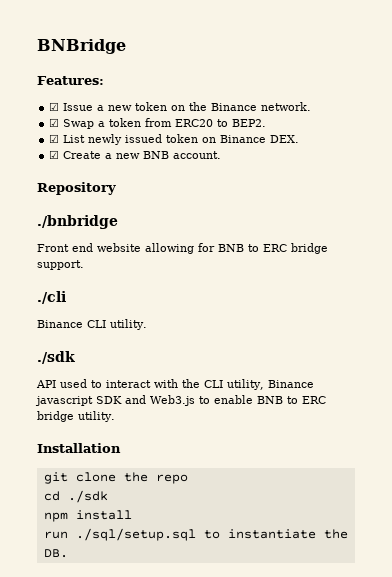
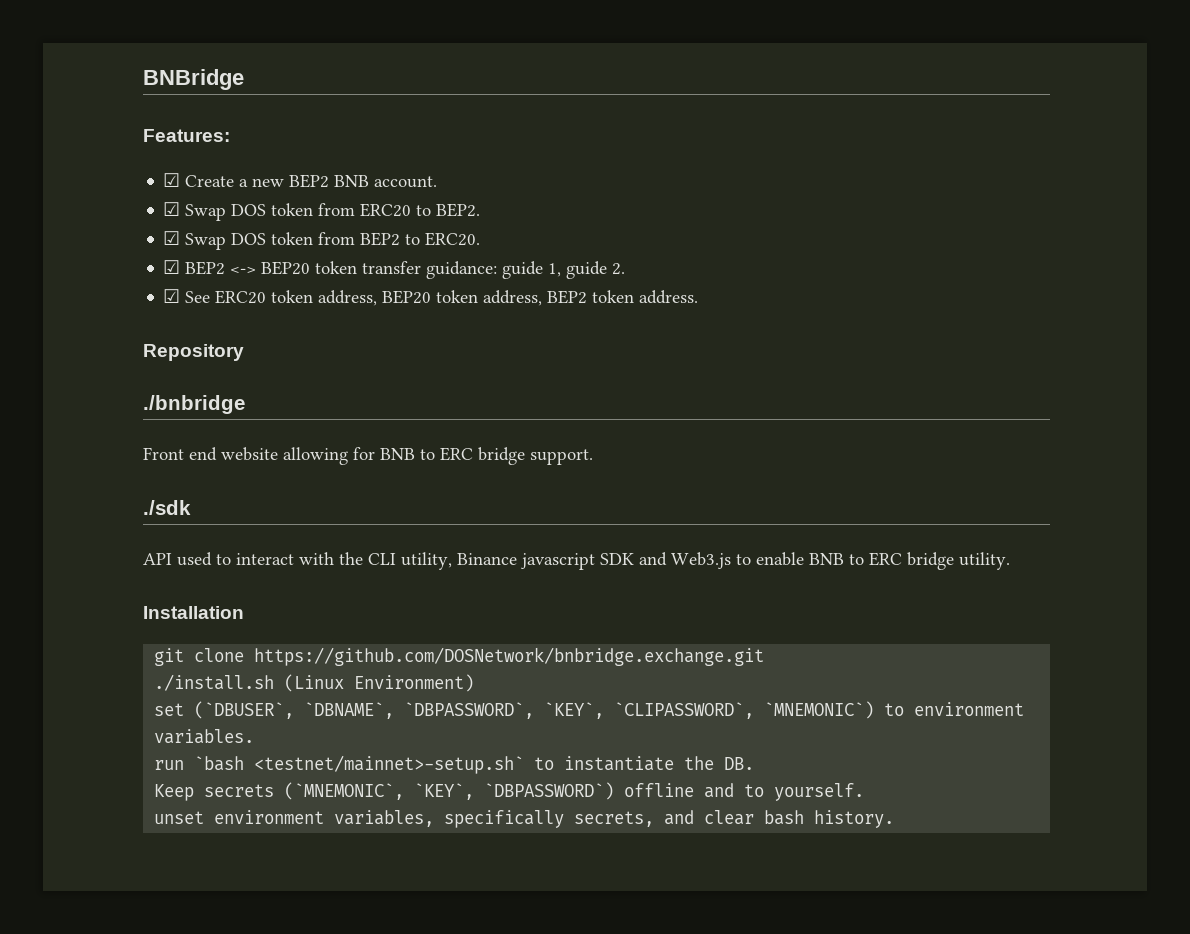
- ☑ Issue a new token on the Binance network.
- ☑ Swap a token from ERC20 to BEP2.
+ ☑ Create a new BEP2 BNB account.
+ ☑ Swap DOS token from ERC20 to BEP2.
- ☑ List newly issued token on Binance DEX.
- ☑ Create a new BNB account.
+ ☑ Swap DOS token from BEP2 to ERC20.
+ ☑ BEP2 <-> BEP20 token transfer guidance: guide 1, guide 2.
+ ☑ See ERC20 token address, BEP20 token address, BEP2 token address.
- ./cli
- Binance CLI utility.
- git clone the repo
- cd ./sdk
- npm install
+ git clone https://github.com/DOSNetwork/bnbridge.exchange.git
+ ./install.sh (Linux Environment)
+ set (`DBUSER`, `DBNAME`, `DBPASSWORD`, `KEY`, `CLIPASSWORD`, `MNEMONIC`) to environment variables.
- run ./sql/setup.sql to instantiate the DB.
+ run `bash <testnet/mainnet>-setup.sh` to instantiate the DB.
+ Keep secrets (`MNEMONIC`, `KEY`, `DBPASSWORD`) offline and to yourself.
+ unset environment variables, specifically secrets, and clear bash history.

